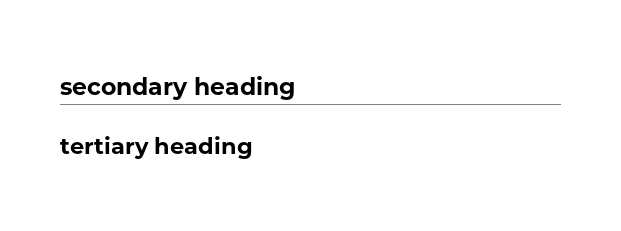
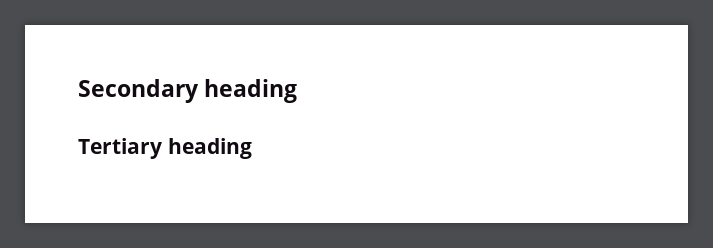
- secondary heading
+ Secondary heading
- tertiary heading
+ Tertiary heading

